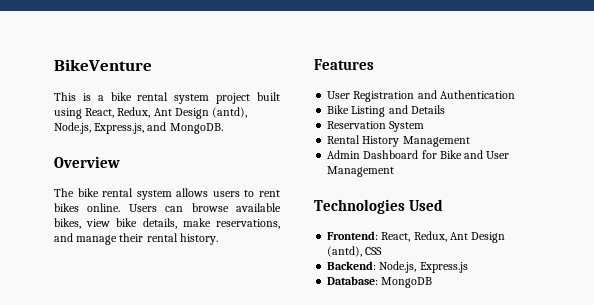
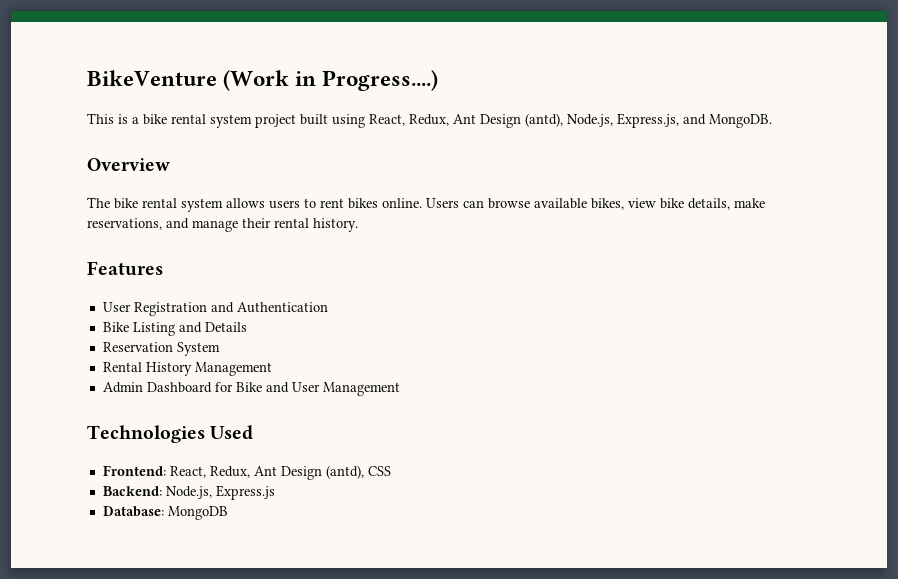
- BikeVenture
+ BikeVenture (Work in Progress....)

